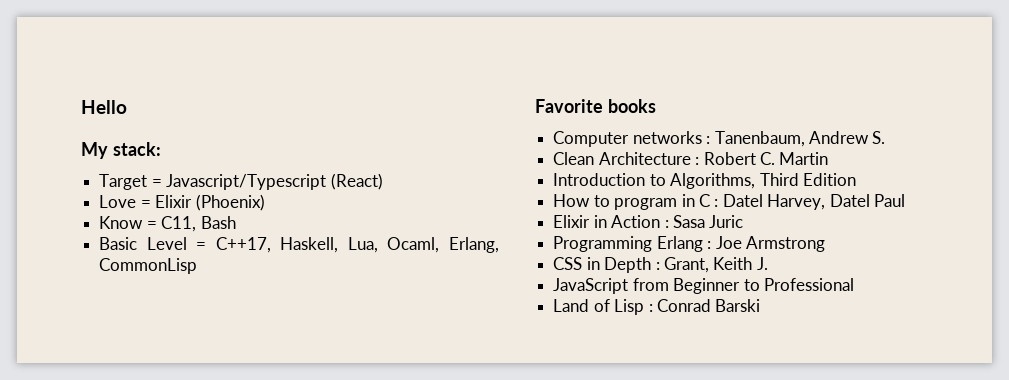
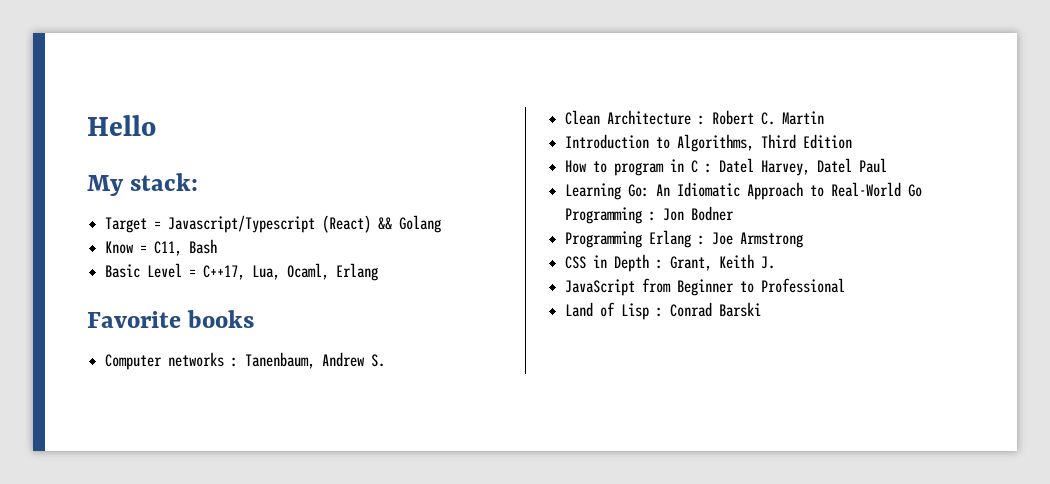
- Target = Javascript/Typescript (React)
- Love = Elixir (Phoenix)
+ Target = Javascript/Typescript (React) && Golang
- Basic Level = C++17, Haskell, Lua, Ocaml, Erlang, CommonLisp
+ Basic Level = C++17, Lua, Ocaml, Erlang
- Elixir in Action : Sasa Juric
+ Learning Go: An Idiomatic Approach to Real-World Go Programming : Jon Bodner

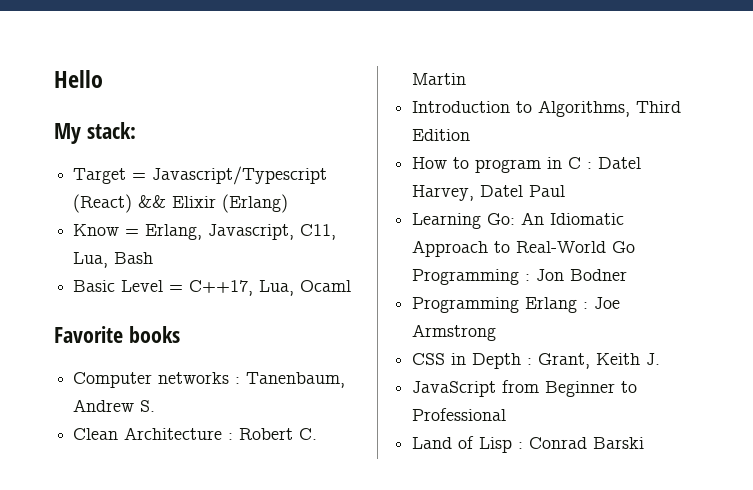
- Target = Javascript/Typescript (React) && Golang
+ Target = Javascript/Typescript (React) && Elixir (Erlang)
- Know = C11, Bash
+ Know = Erlang, Javascript, C11, Lua, Bash
- Basic Level = C++17, Lua, Ocaml, Erlang
+ Basic Level = C++17, Lua, Ocaml

